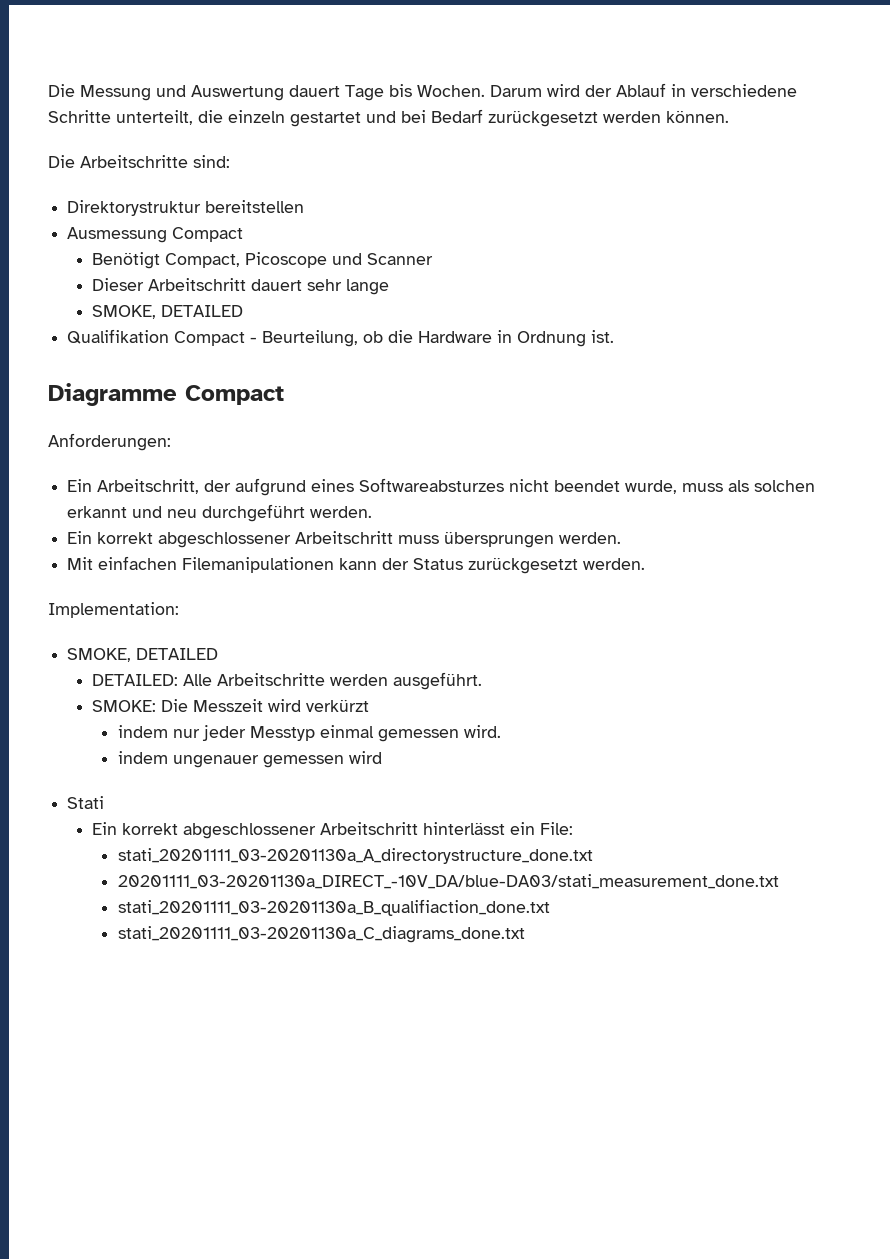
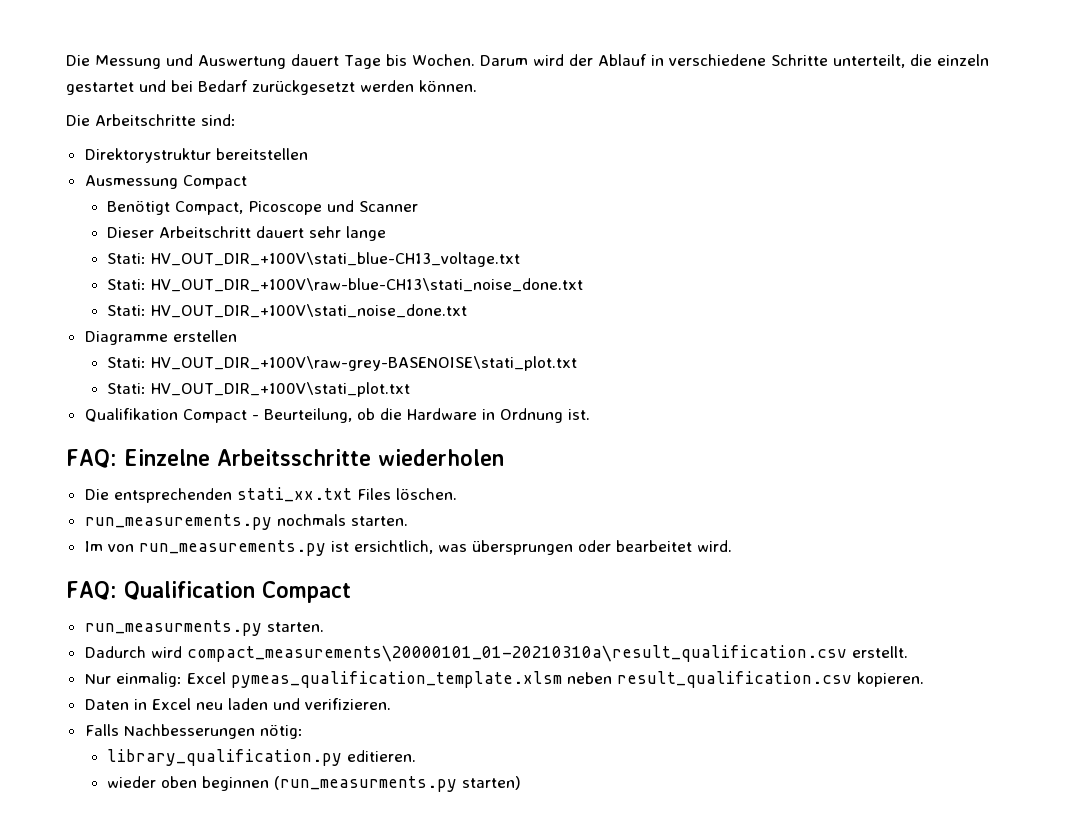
  Dieser Arbeitschritt dauert sehr lange
- SMOKE, DETAILED
+ Stati: HV_OUT_DIR_+100V\stati_blue-CH13_voltage.txt
+ Stati: HV_OUT_DIR_+100V\raw-blue-CH13\stati_noise_done.txt
+ Stati: HV_OUT_DIR_+100V\stati_noise_done.txt
+ Diagramme erstellen
+ Stati: HV_OUT_DIR_+100V\raw-grey-BASENOISE\stati_plot.txt
+ Stati: HV_OUT_DIR_+100V\stati_plot.txt
- Diagramme Compact
- Anforderungen:
- Ein Arbeitschritt, der aufgrund eines Softwareabsturzes nicht beendet wurde, muss als solchen erkannt und neu durchgeführt werden.
- Ein korrekt abgeschlossener Arbeitschritt muss übersprungen werden.
- Mit einfachen Filemanipulationen kann der Status zurückgesetzt werden.
- Implementation:
- SMOKE, DETAILED
- DETAILED: Alle Arbeitschritte werden ausgeführt.
- SMOKE: Die Messzeit wird verkürzt
- indem nur jeder Messtyp einmal gemessen wird.
- indem ungenauer gemessen wird
- Stati
- Ein korrekt abgeschlossener Arbeitschritt hinterlässt ein File:
- stati_20201111_03-20201130a_A_directorystructure_done.txt
- 20201111_03-20201130a_DIRECT_-10V_DA/blue-DA03/stati_measurement_done.txt
- stati_20201111_03-20201130a_B_qualifiaction_done.txt
- stati_20201111_03-20201130a_C_diagrams_done.txt
+ FAQ: Einzelne Arbeitsschritte wiederholen
+ Die entsprechenden stati_xx.txt Files löschen.
+ run_measurements.py nochmals starten.
+ Im von run_measurements.py ist ersichtlich, was übersprungen oder bearbeitet wird.
+ FAQ: Qualification Compact
+ run_measurments.py starten.
+ Dadurch wird compact_measurements\20000101_01-20210310a\result_qualification.csv erstellt.
+ Nur einmalig: Excel pymeas_qualification_template.xlsm neben result_qualification.csv kopieren.
+ Daten in Excel neu laden und verifizieren.
+ Falls Nachbesserungen nötig:
+ library_qualification.py editieren.
+ wieder oben beginnen (run_measurments.py starten)

